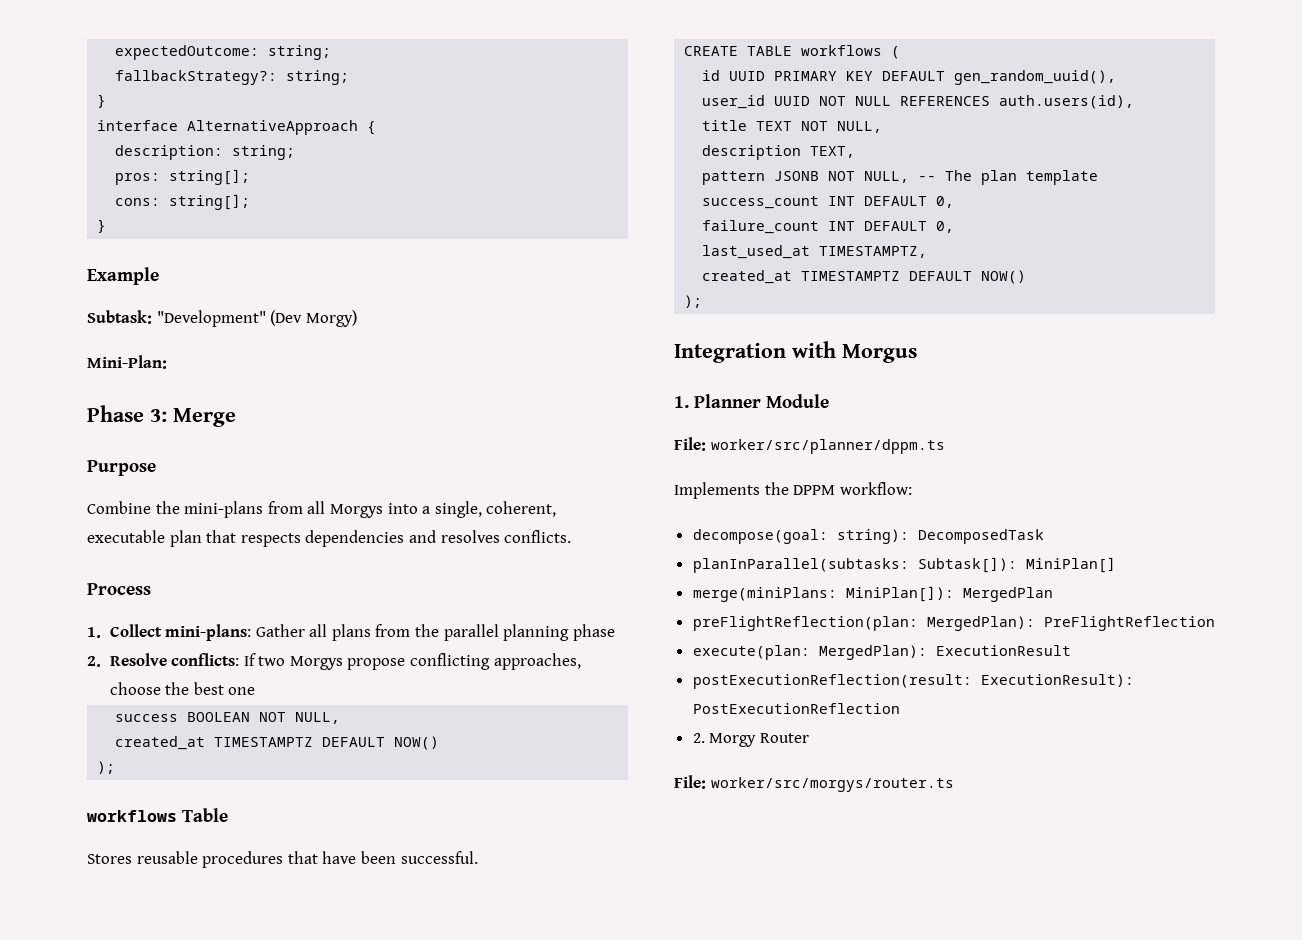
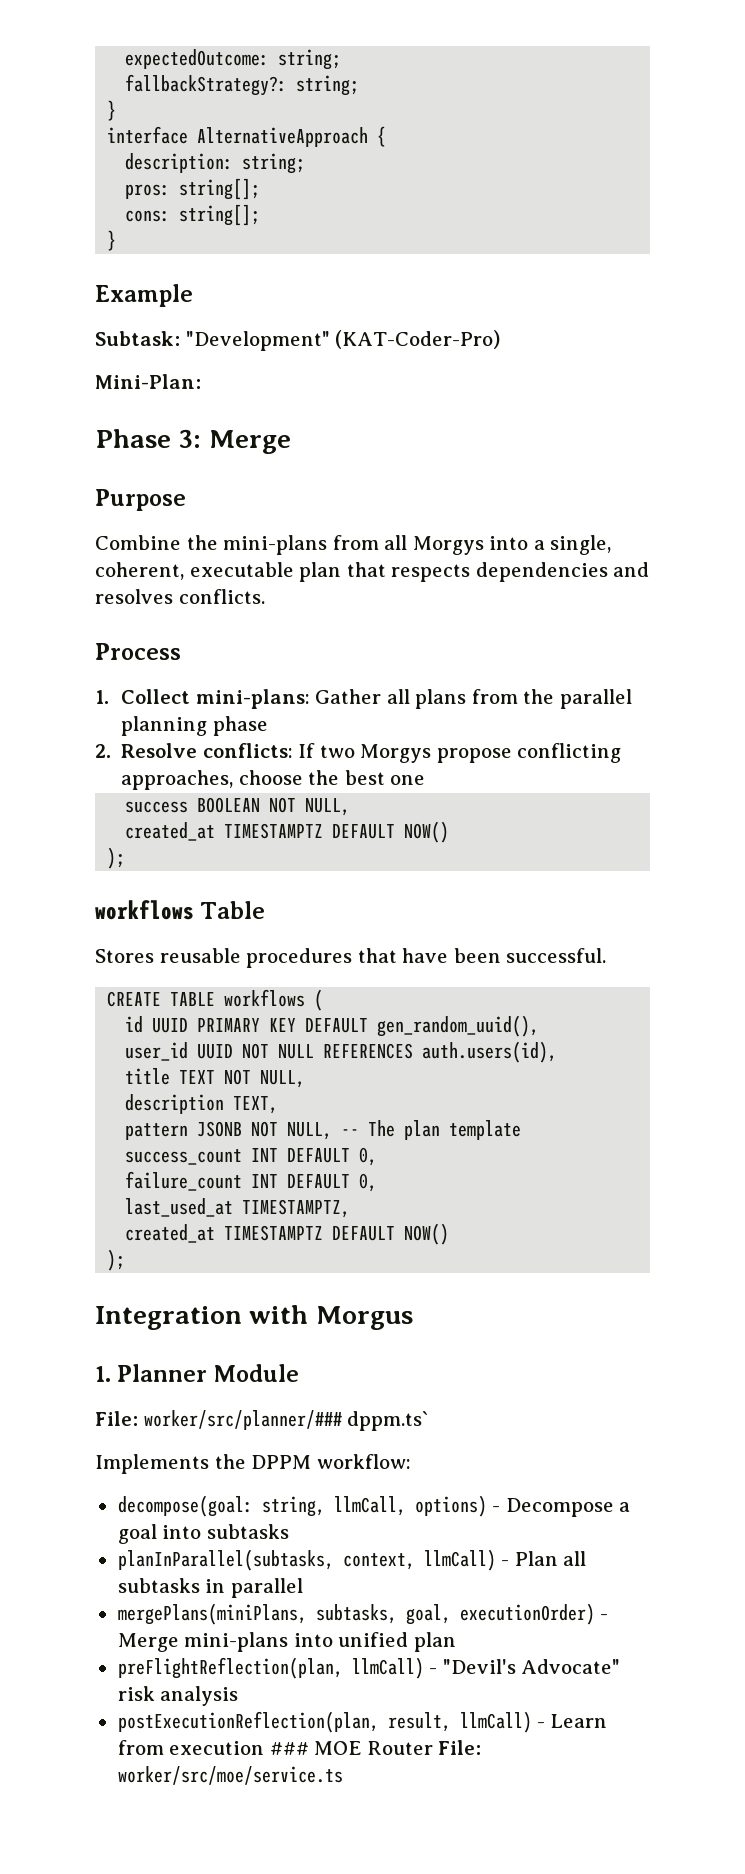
- Subtask: "Development" (Dev Morgy)
+ Subtask: "Development" (KAT-Coder-Pro)
- File: worker/src/planner/dppm.ts
+ File: worker/src/planner/### dppm.ts`
- decompose(goal: string): DecomposedTask
- planInParallel(subtasks: Subtask[]): MiniPlan[]
- merge(miniPlans: MiniPlan[]): MergedPlan
- preFlightReflection(plan: MergedPlan): PreFlightReflection
- execute(plan: MergedPlan): ExecutionResult
- postExecutionReflection(result: ExecutionResult): PostExecutionReflection
- 2. Morgy Router
- File: worker/src/morgys/router.ts
+ decompose(goal: string, llmCall, options) - Decompose a goal into subtasks
+ planInParallel(subtasks, context, llmCall) - Plan all subtasks in parallel
+ mergePlans(miniPlans, subtasks, goal, executionOrder) - Merge mini-plans into unified plan
+ preFlightReflection(plan, llmCall) - "Devil's Advocate" risk analysis
+ postExecutionReflection(plan, result, llmCall) - Learn from execution ### MOE Router File: worker/src/moe/service.ts

